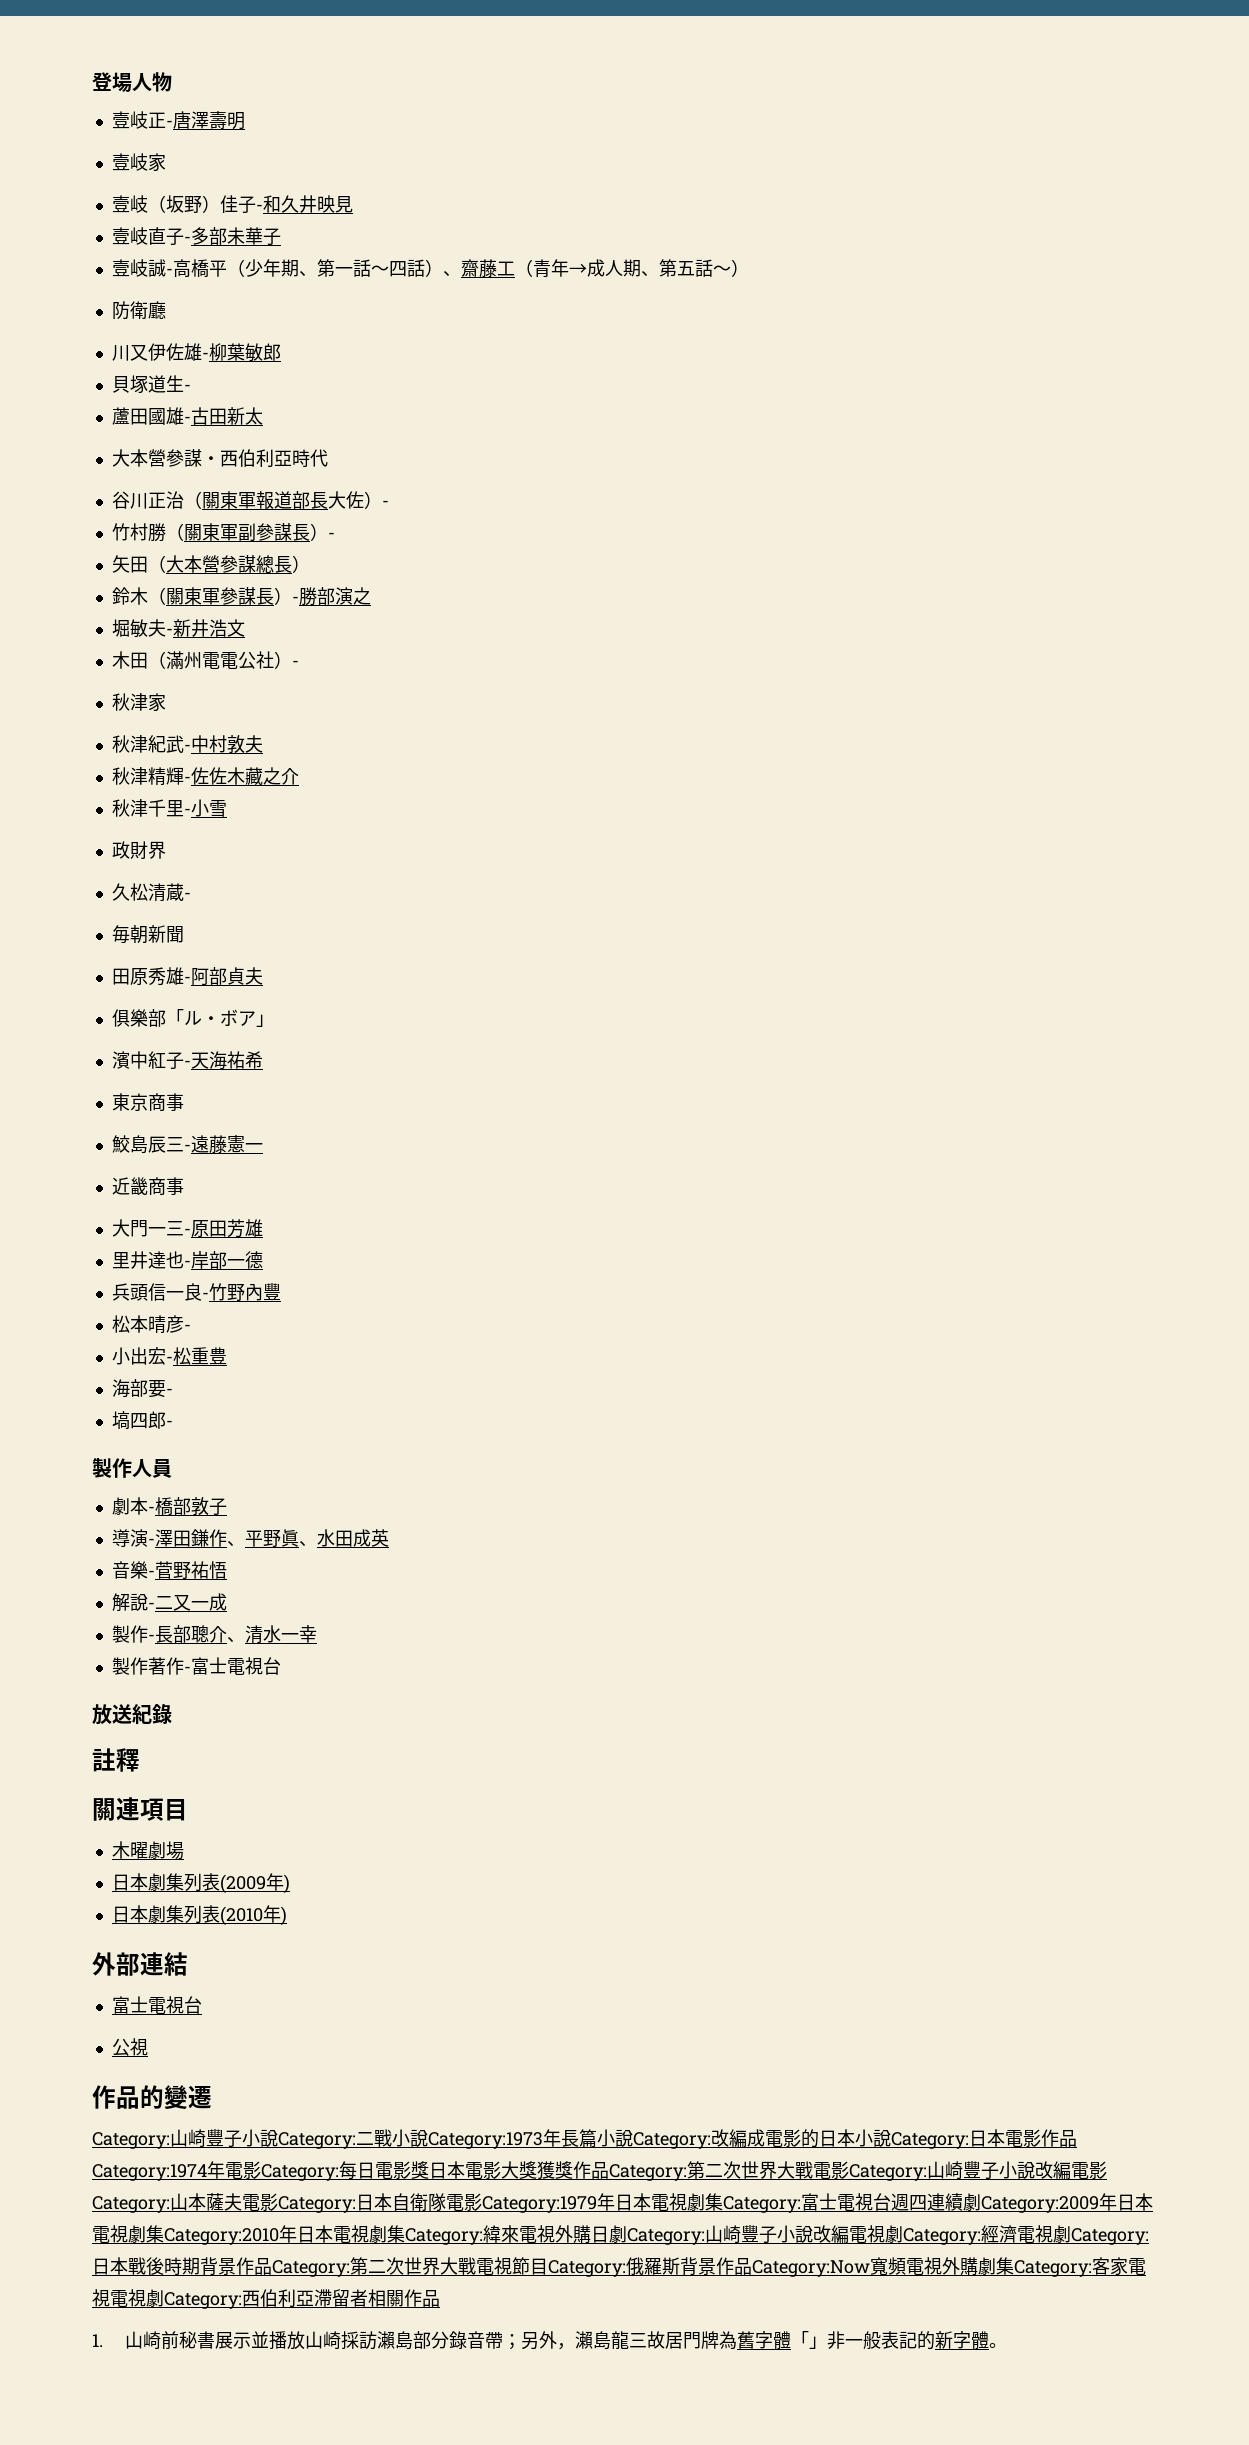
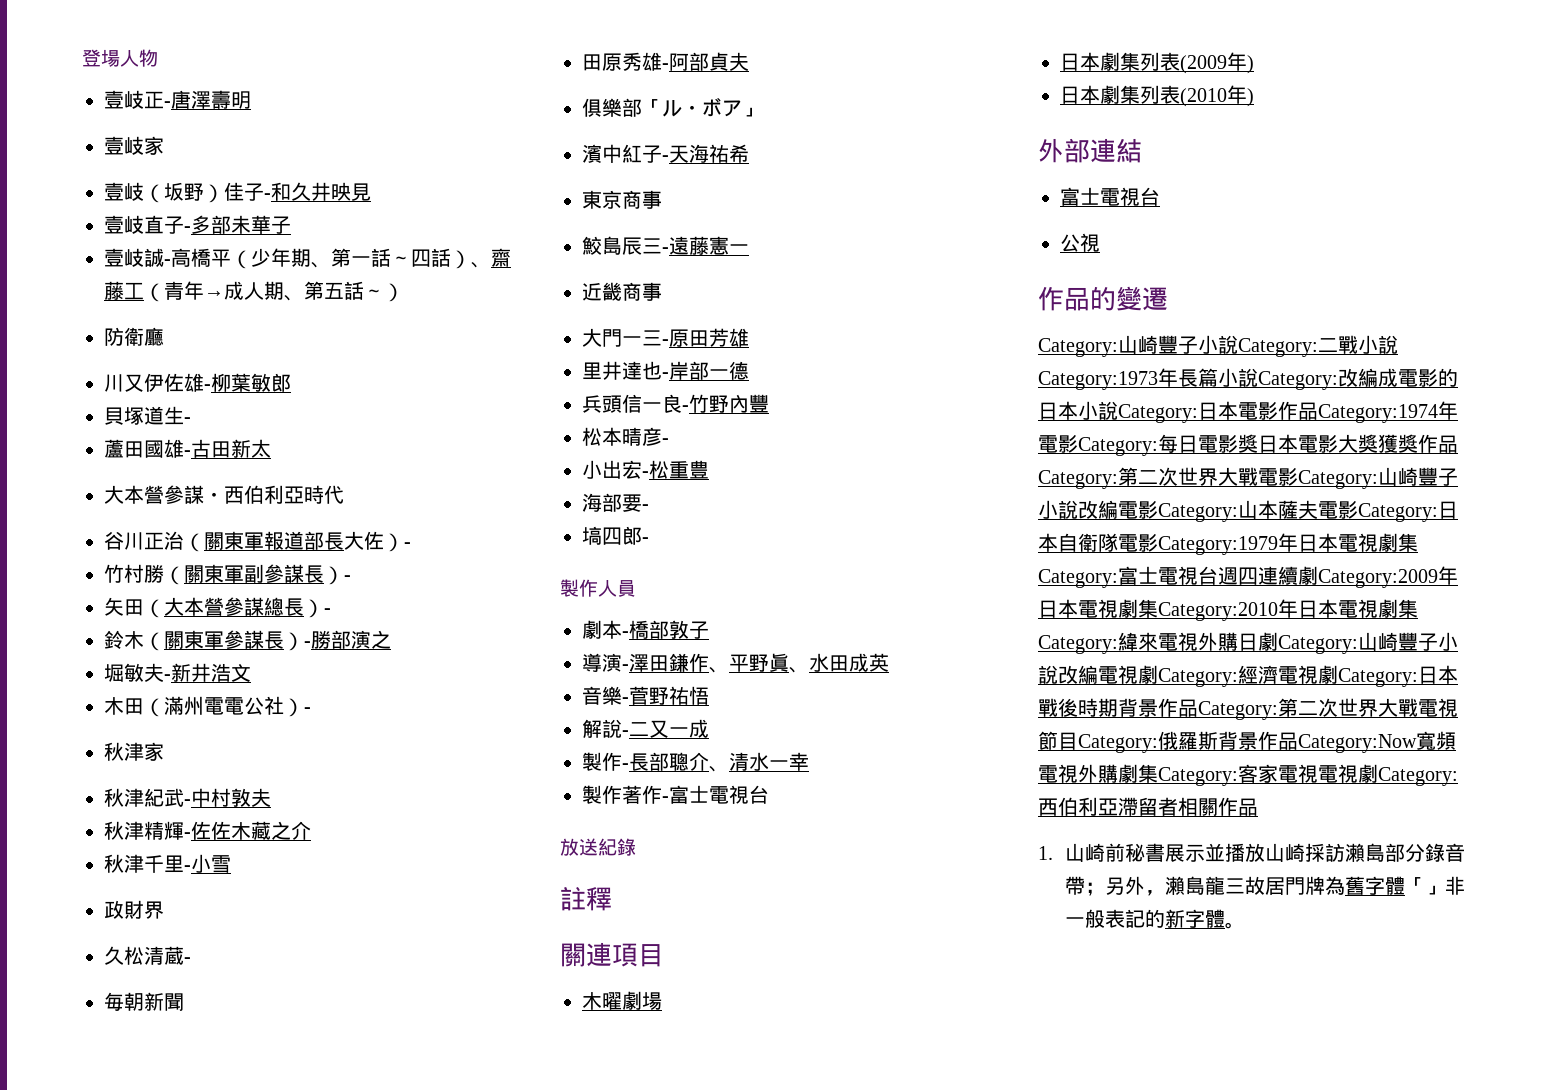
- 矢田（大本營參謀總長）
+ 矢田（大本營參謀總長）-

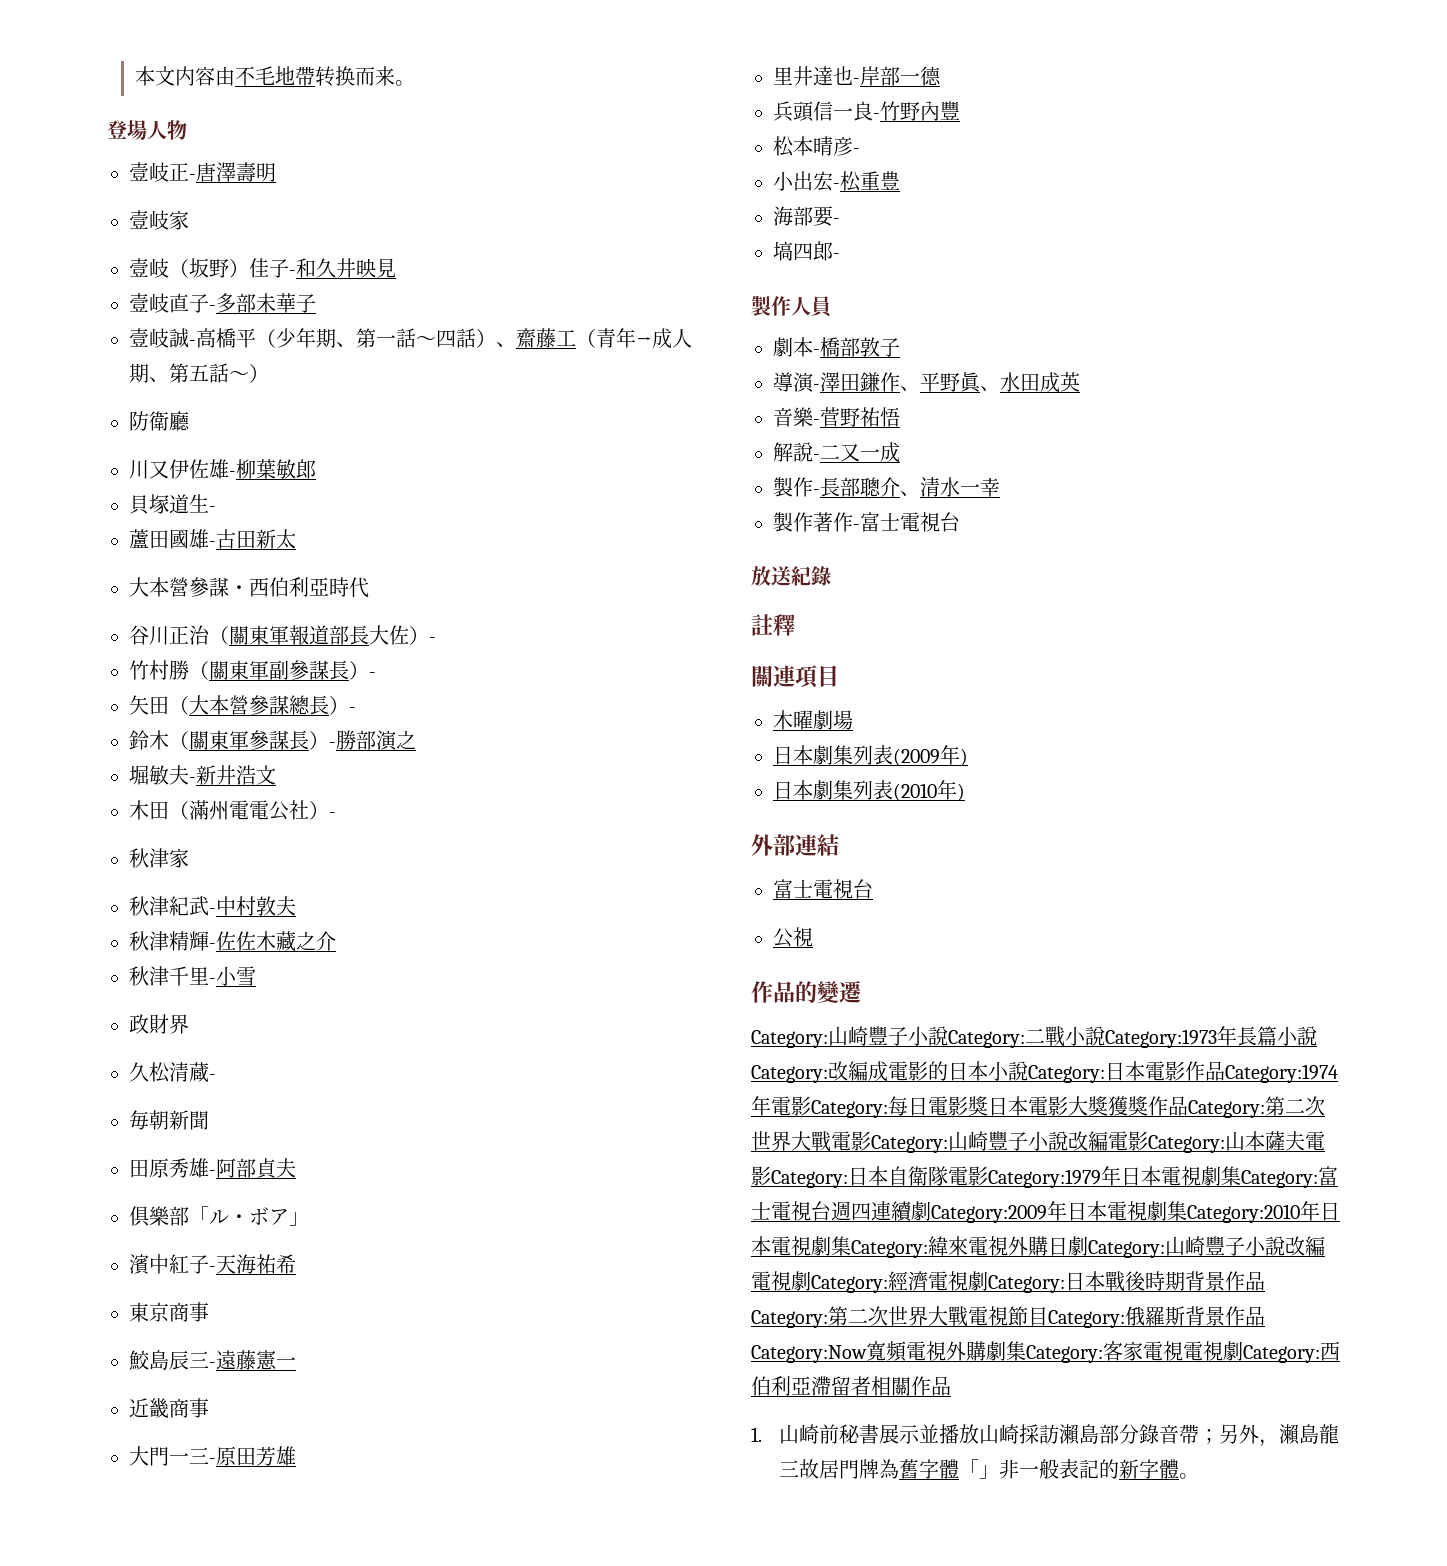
+ 本文内容由不毛地帶转换而来。

